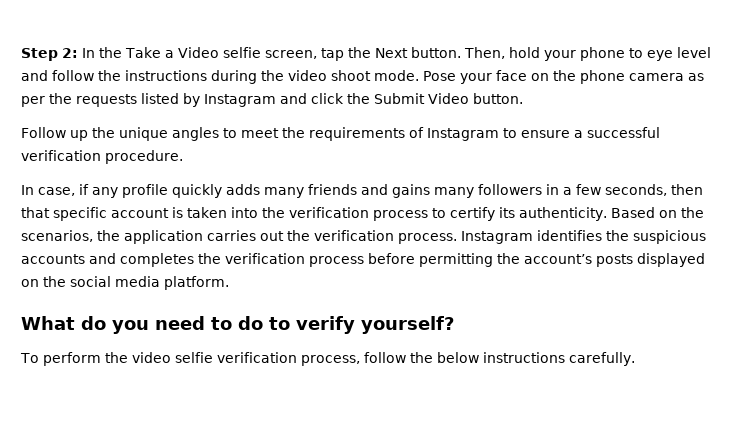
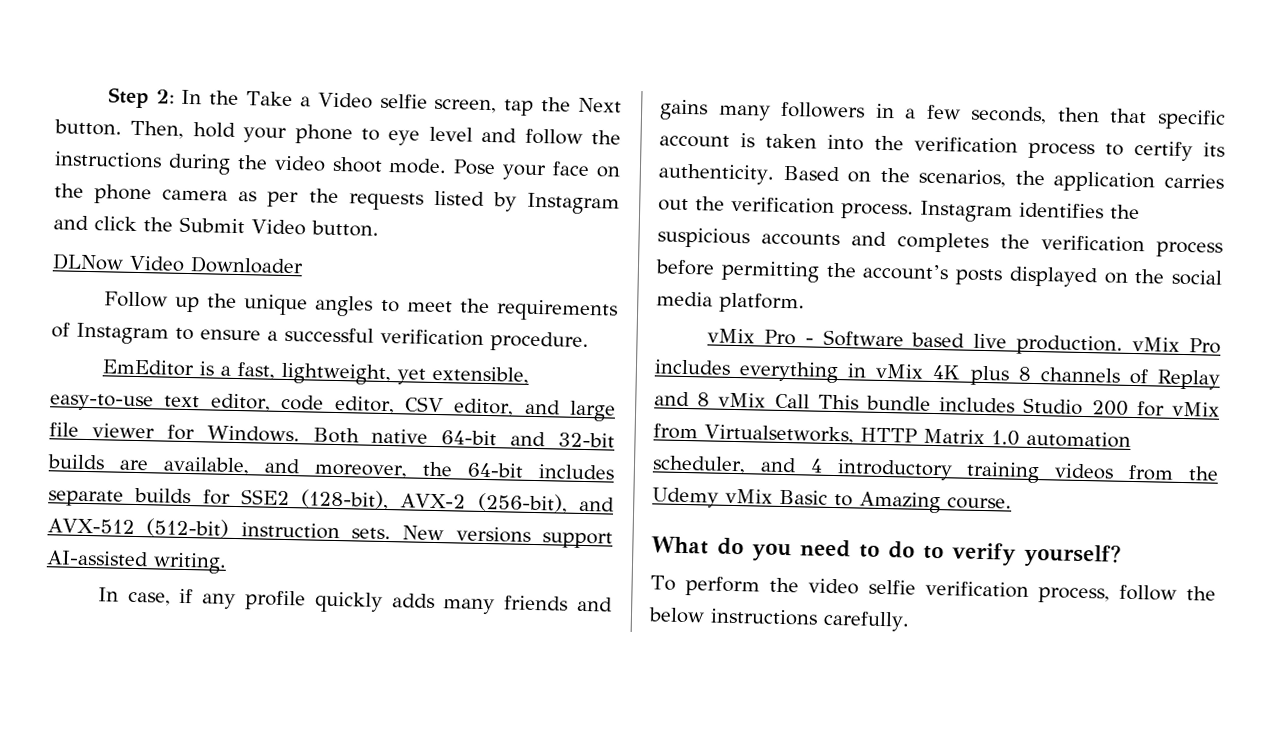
+ DLNow Video Downloader
+ EmEditor is a fast, lightweight, yet extensible, easy-to-use text editor, code editor, CSV editor, and large file viewer for Windows. Both native 64-bit and 32-bit builds are available, and moreover, the 64-bit includes separate builds for SSE2 (128-bit), AVX-2 (256-bit), and AVX-512 (512-bit) instruction sets. New versions support AI-assisted writing.
+ vMix Pro - Software based live production. vMix Pro includes everything in vMix 4K plus 8 channels of Replay and 8 vMix Call This bundle includes Studio 200 for vMix from Virtualsetworks, HTTP Matrix 1.0 automation scheduler, and 4 introductory training videos from the Udemy vMix Basic to Amazing course.

